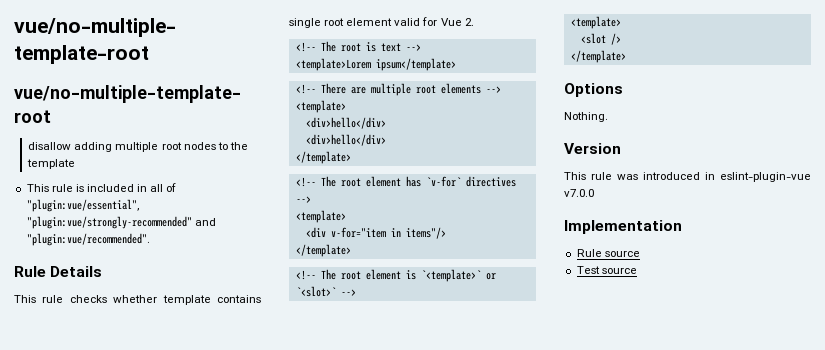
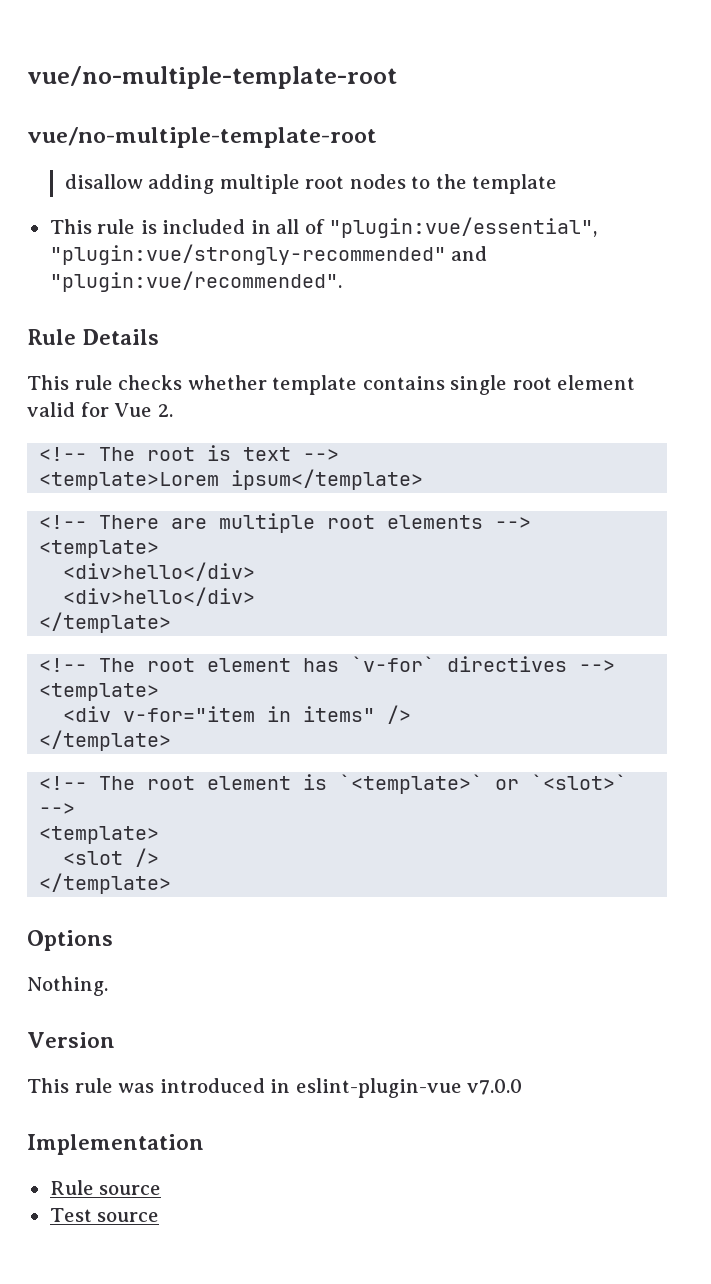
- <div v-for="item in items"/>
+ <div v-for="item in items" />

